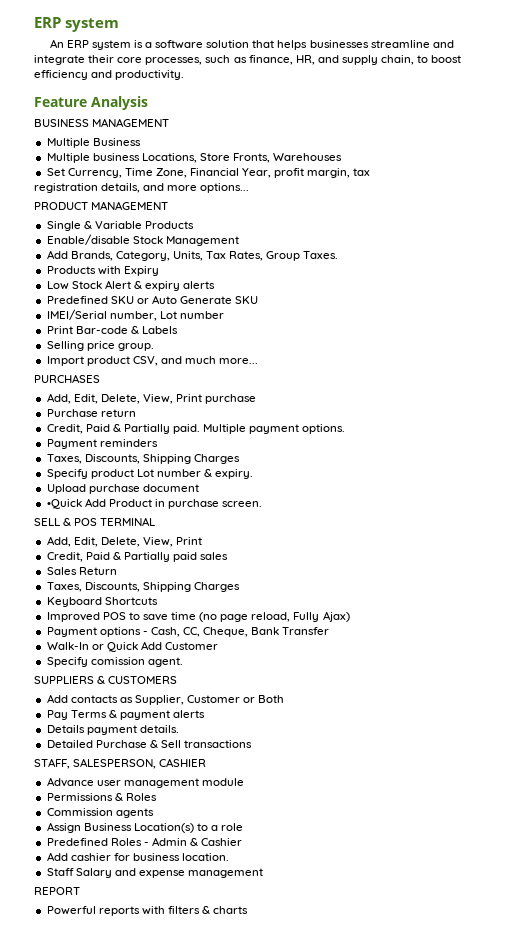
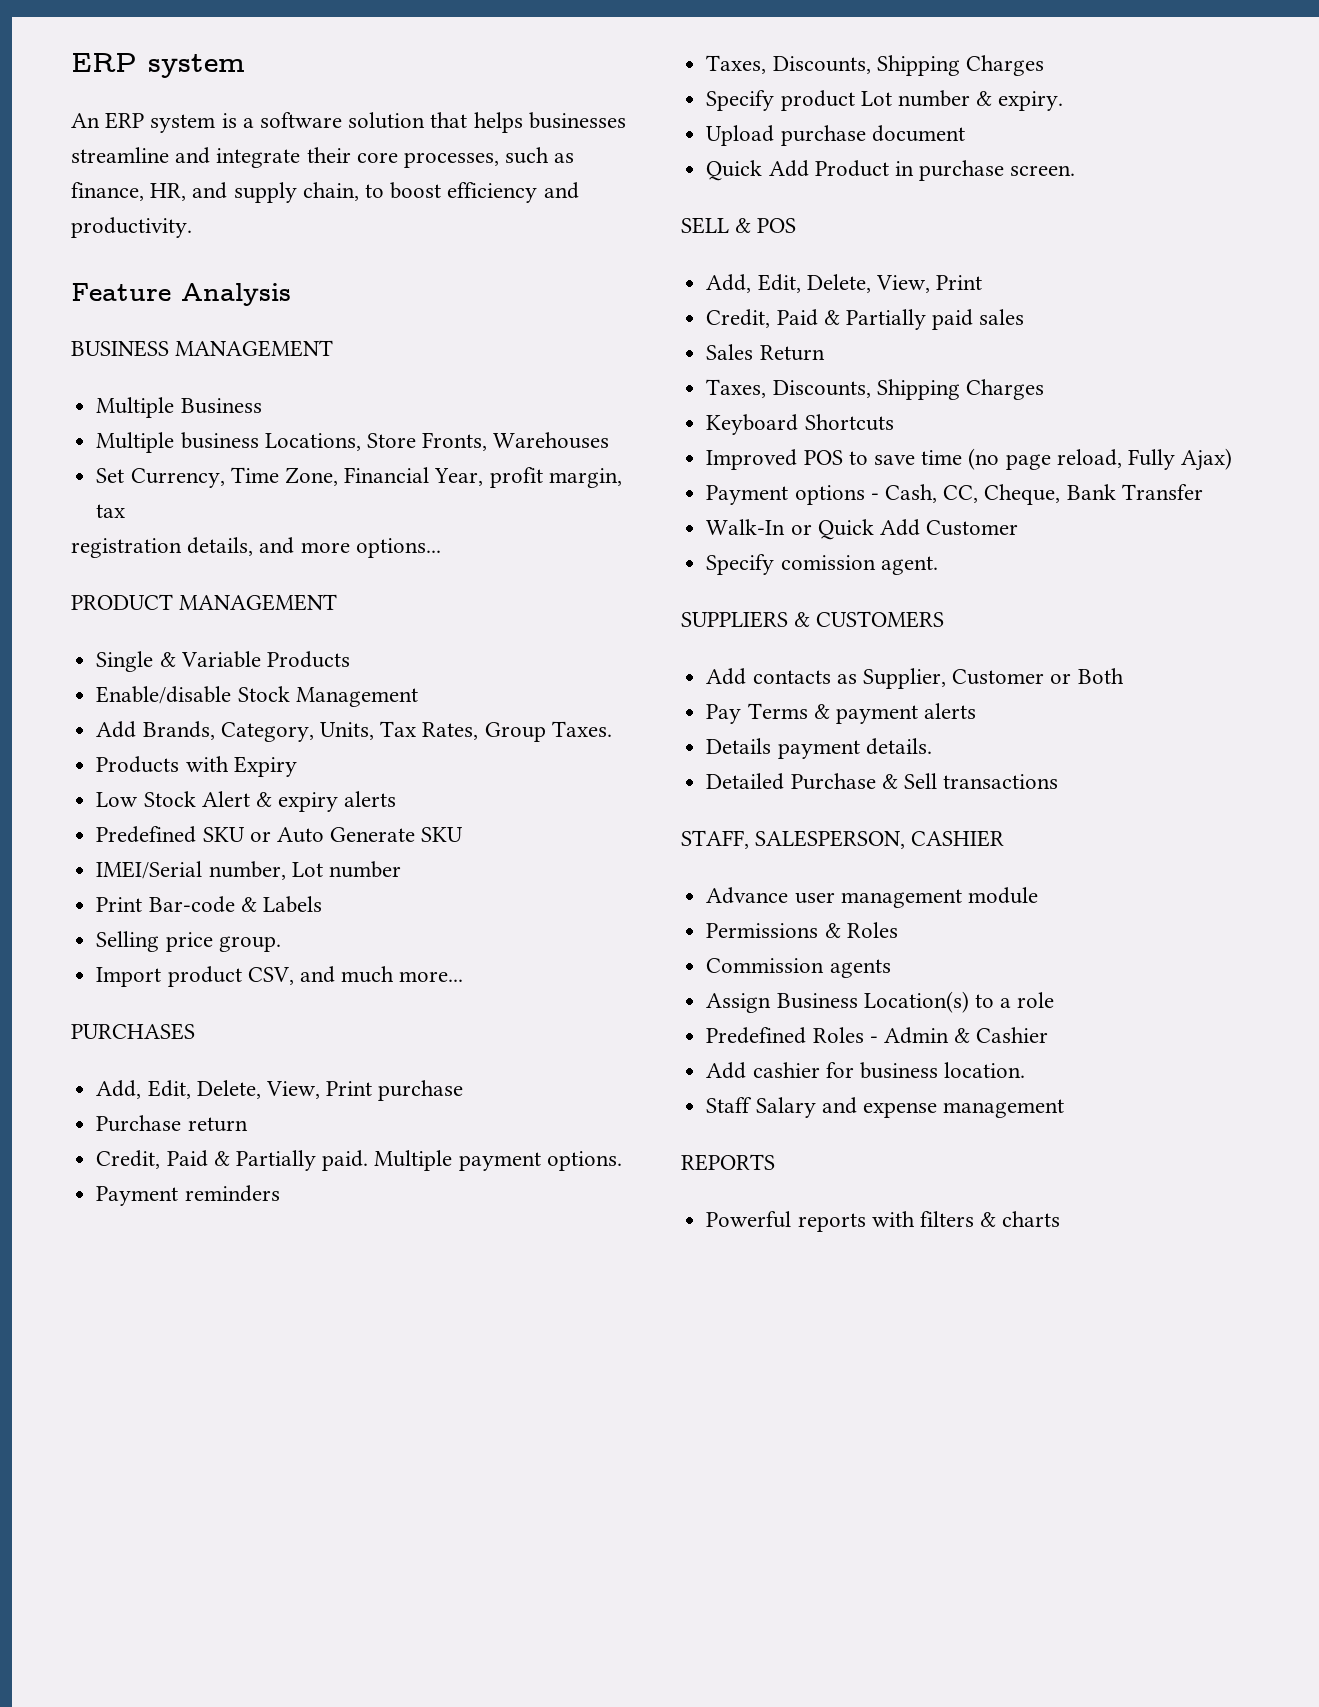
- •Quick Add Product in purchase screen.
+ Quick Add Product in purchase screen.
- SELL & POS TERMINAL
+ SELL & POS
- REPORT
+ REPORTS

